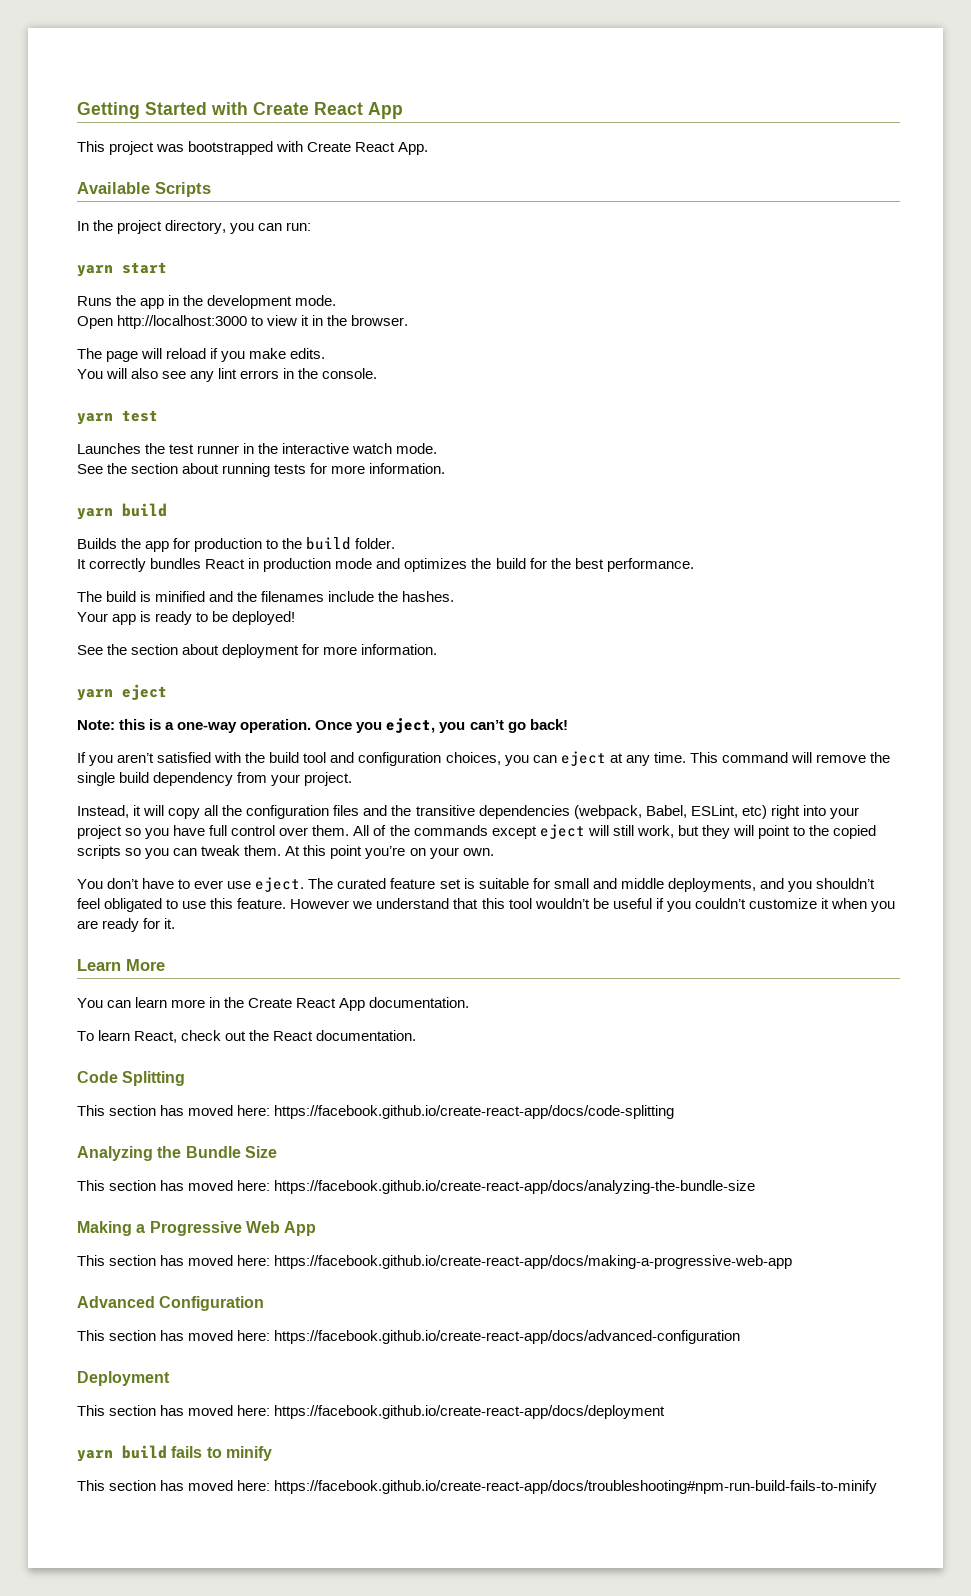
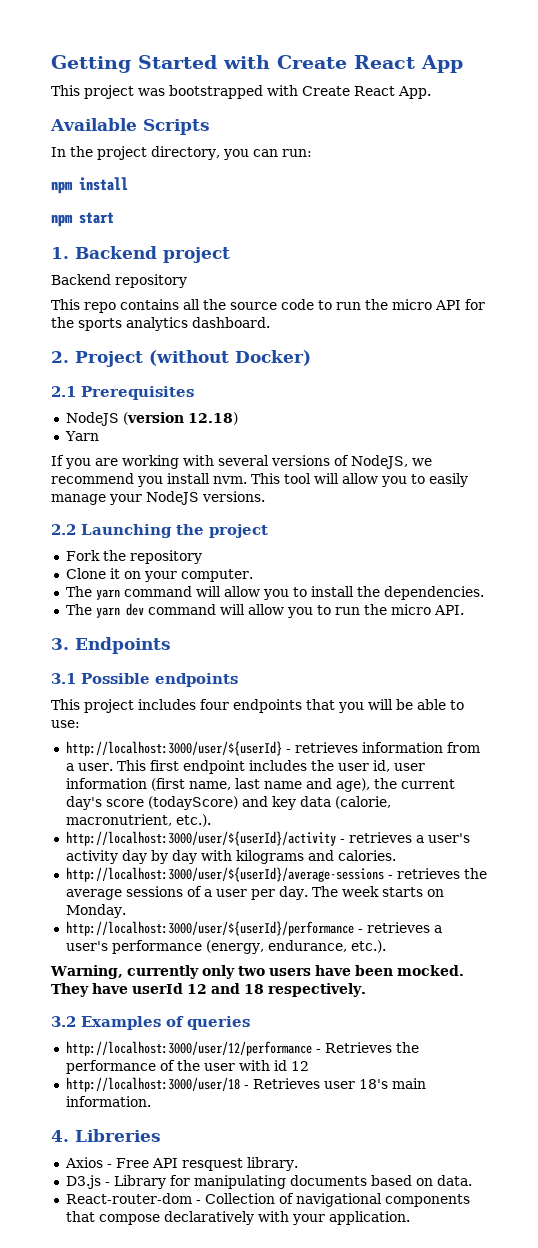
- yarn start
- Runs the app in the development mode.
- Open http://localhost:3000 to view it in the browser.
- The page will reload if you make edits.
- You will also see any lint errors in the console.
- yarn test
- Launches the test runner in the interactive watch mode.
- See the section about running tests for more information.
- yarn build
- Builds the app for production to the build folder.
- It correctly bundles React in production mode and optimizes the build for the best performance.
- The build is minified and the filenames include the hashes.
- Your app is ready to be deployed!
- See the section about deployment for more information.
- yarn eject
- Note: this is a one-way operation. Once you eject, you can’t go back!
- If you aren’t satisfied with the build tool and configuration choices, you can eject at any time. This command will remove the single build dependency from your project.
- Instead, it will copy all the configuration files and the transitive dependencies (webpack, Babel, ESLint, etc) right into your project so you have full control over them. All of the commands except eject will still work, but they will point to the copied scripts so you can tweak them. At this point you’re on your own.
- You don’t have to ever use eject. The curated feature set is suitable for small and middle deployments, and you shouldn’t feel obligated to use this feature. However we understand that this tool wouldn’t be useful if you couldn’t customize it when you are ready for it.
- Learn More
- You can learn more in the Create React App documentation.
- To learn React, check out the React documentation.
- Code Splitting
- This section has moved here: https://facebook.github.io/create-react-app/docs/code-splitting
- Analyzing the Bundle Size
- This section has moved here: https://facebook.github.io/create-react-app/docs/analyzing-the-bundle-size
- Making a Progressive Web App
- This section has moved here: https://facebook.github.io/create-react-app/docs/making-a-progressive-web-app
- Advanced Configuration
- This section has moved here: https://facebook.github.io/create-react-app/docs/advanced-configuration
- Deployment
- This section has moved here: https://facebook.github.io/create-react-app/docs/deployment
- yarn build fails to minify
- This section has moved here: https://facebook.github.io/create-react-app/docs/troubleshooting#npm-run-build-fails-to-minify
+ npm install
+ npm start
+ 1. Backend project
+ Backend repository
+ This repo contains all the source code to run the micro API for the sports analytics dashboard.
+ 2. Project (without Docker)
+ 2.1 Prerequisites
+ NodeJS (version 12.18)
+ Yarn
+ If you are working with several versions of NodeJS, we recommend you install nvm. This tool will allow you to easily manage your NodeJS versions.
+ 2.2 Launching the project
+ Fork the repository
+ Clone it on your computer.
+ The yarn command will allow you to install the dependencies.
+ The yarn dev command will allow you to run the micro API.
+ 3. Endpoints
+ 3.1 Possible endpoints
+ This project includes four endpoints that you will be able to use:
+ http://localhost:3000/user/${userId} - retrieves information from a user. This first endpoint includes the user id, user information (first name, last name and age), the current day's score (todayScore) and key data (calorie, macronutrient, etc.).
+ http://localhost:3000/user/${userId}/activity - retrieves a user's activity day by day with kilograms and calories.
+ http://localhost:3000/user/${userId}/average-sessions - retrieves the average sessions of a user per day. The week starts on Monday.
+ http://localhost:3000/user/${userId}/performance - retrieves a user's performance (energy, endurance, etc.).
+ Warning, currently only two users have been mocked. They have userId 12 and 18 respectively.
+ 3.2 Examples of queries
+ http://localhost:3000/user/12/performance - Retrieves the performance of the user with id 12
+ http://localhost:3000/user/18 - Retrieves user 18's main information.
+ 4. Libreries
+ Axios - Free API resquest library.
+ D3.js - Library for manipulating documents based on data.
+ React-router-dom - Collection of navigational components that compose declaratively with your application.

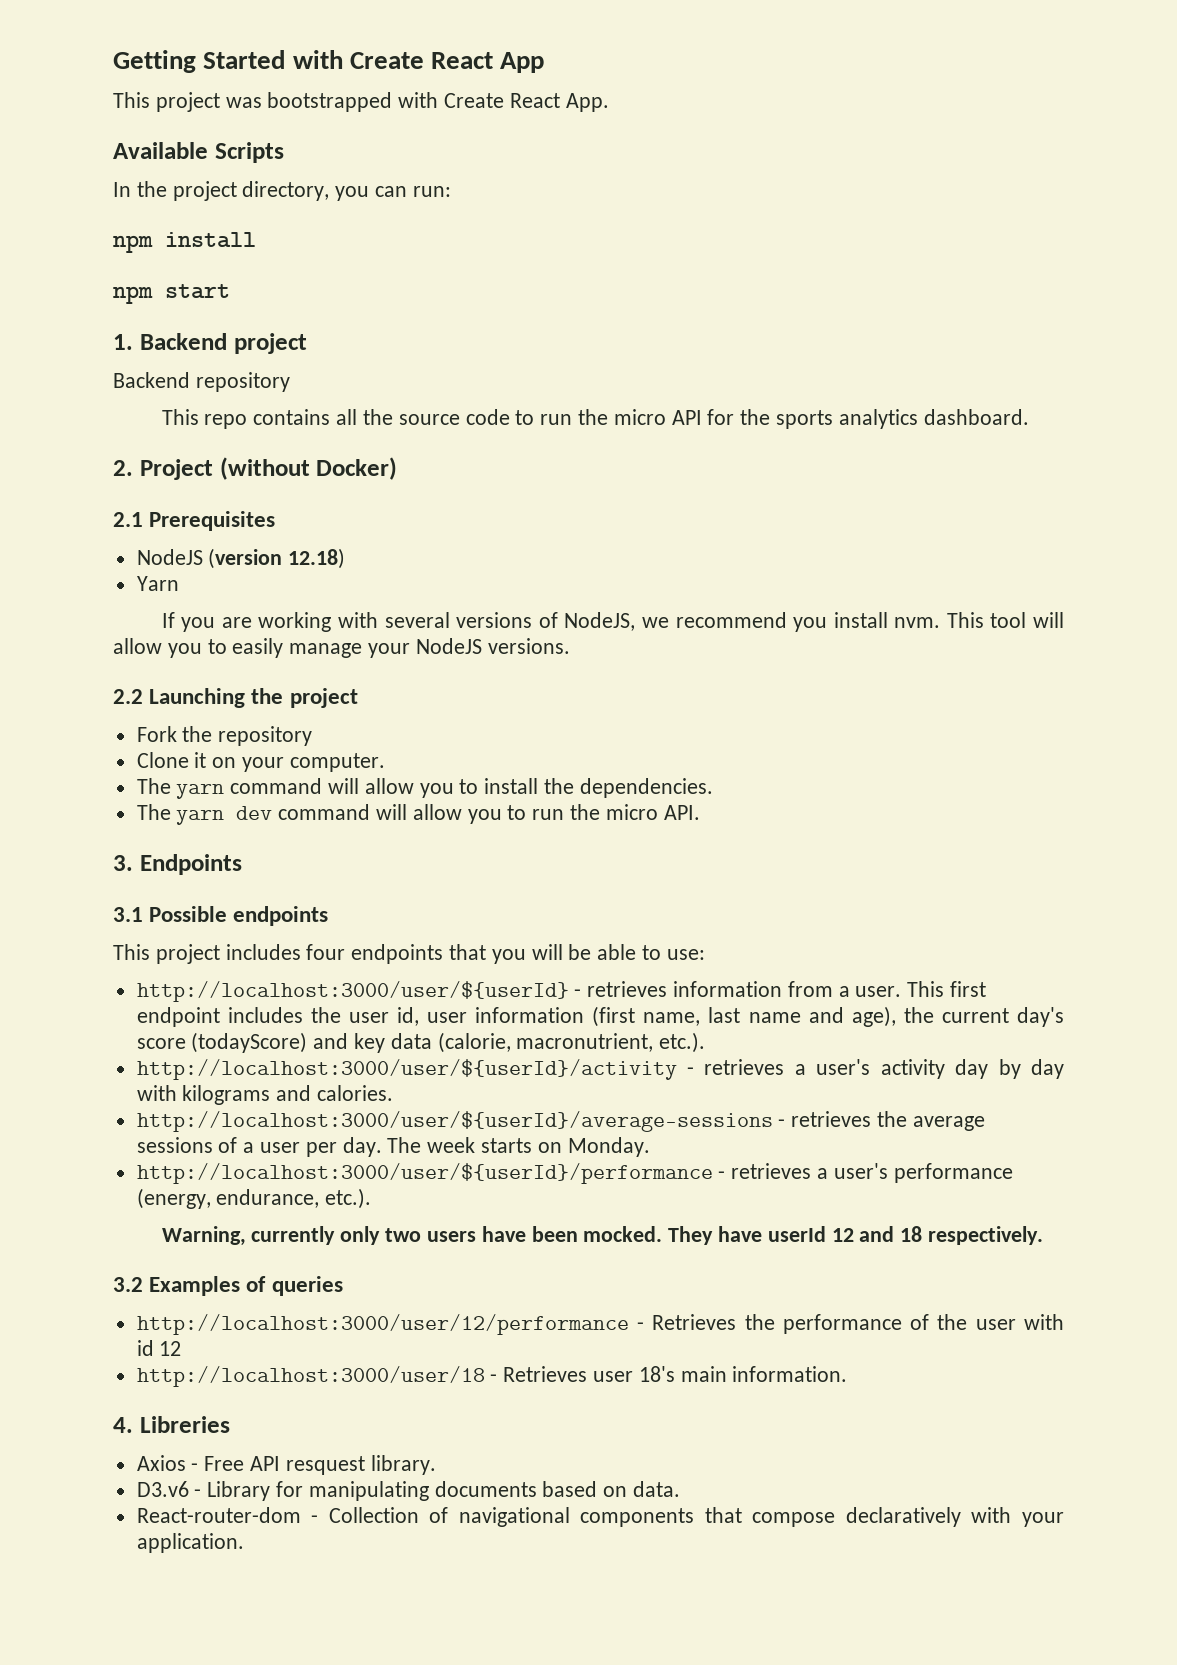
- D3.js - Library for manipulating documents based on data.
+ D3.v6 - Library for manipulating documents based on data.

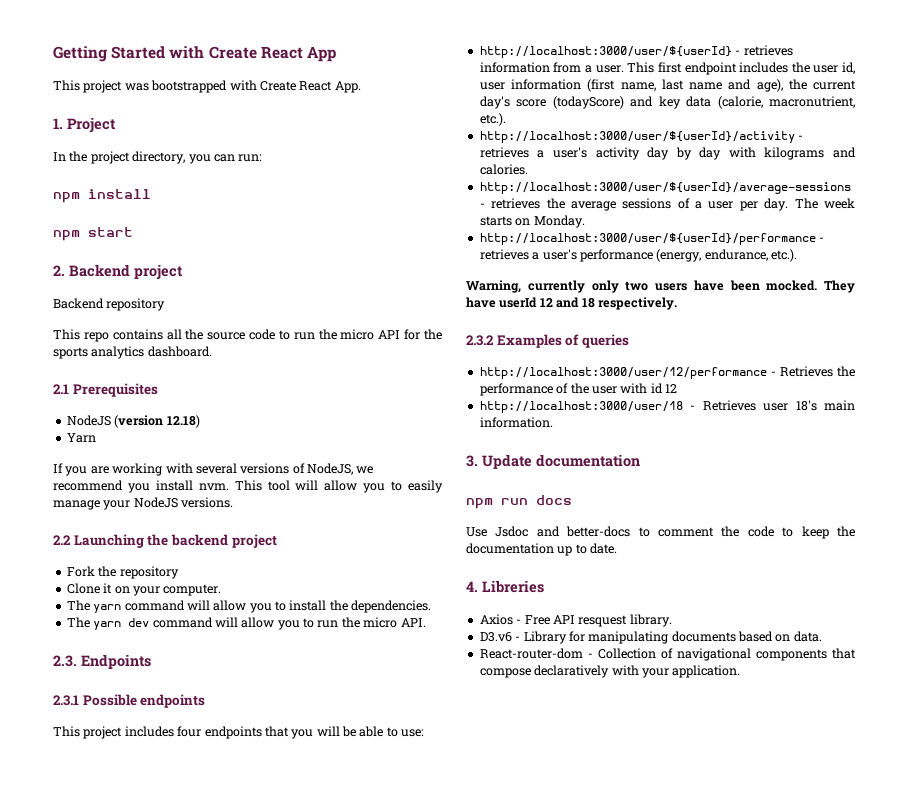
- Available Scripts
+ 1. Project
- 1. Backend project
+ 2. Backend project
- 2. Project (without Docker)
- 2.2 Launching the project
+ 2.2 Launching the backend project
- 3. Endpoints
+ 2.3. Endpoints
- 3.1 Possible endpoints
+ 2.3.1 Possible endpoints
- 3.2 Examples of queries
+ 2.3.2 Examples of queries
+ 3. Update documentation
+ npm run docs
+ Use Jsdoc and better-docs to comment the code to keep the documentation up to date.

